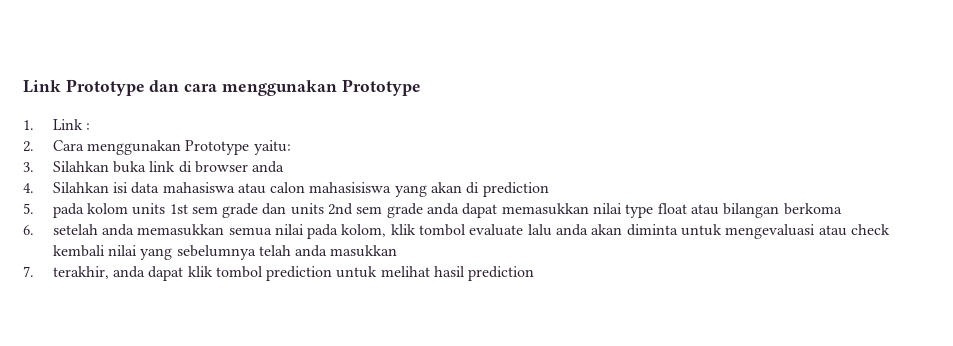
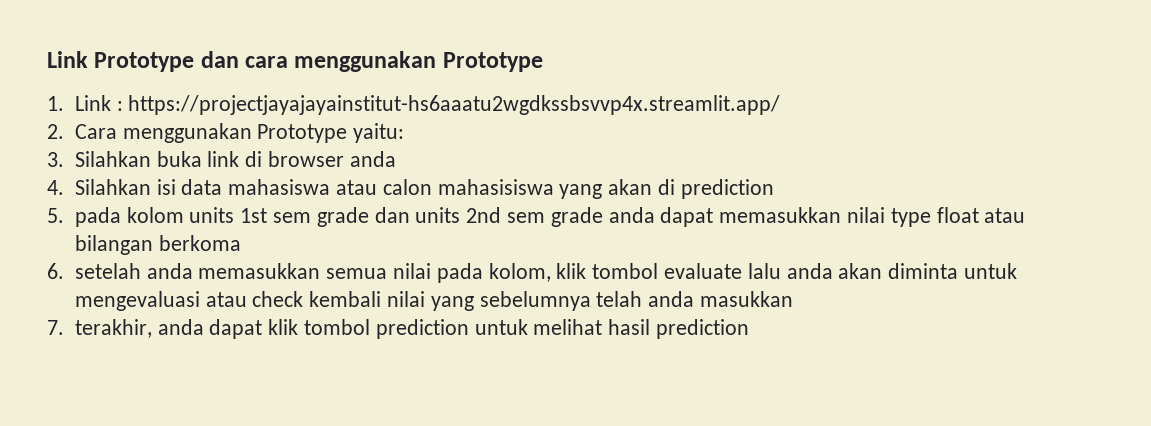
- 1. Link :
+ 1. Link : https://projectjayajayainstitut-hs6aaatu2wgdkssbsvvp4x.streamlit.app/

